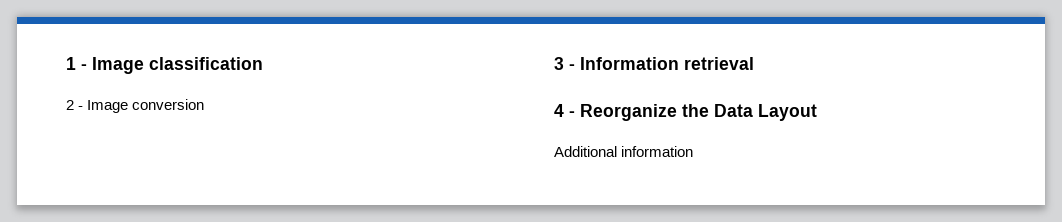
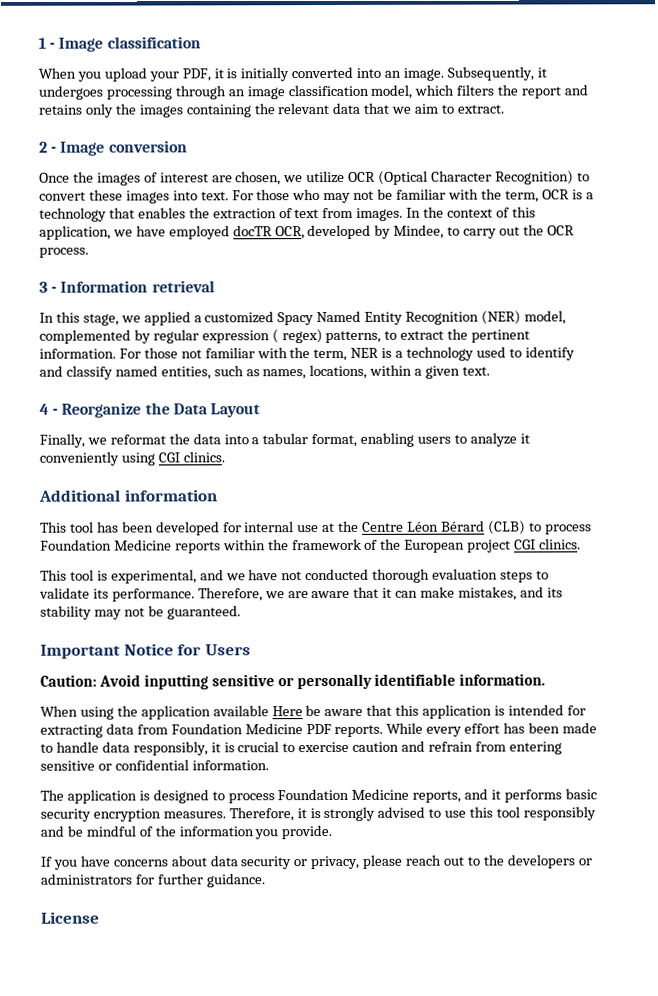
+ When you upload your PDF, it is initially converted into an image. Subsequently, it undergoes processing through an image classification model, which filters the report and retains only the images containing the relevant data that we aim to extract.
  2 - Image conversion
+ Once the images of interest are chosen, we utilize OCR (Optical Character Recognition) to convert these images into text. For those who may not be familiar with the term, OCR is a technology that enables the extraction of text from images. In the context of this application, we have employed docTR OCR, developed by Mindee, to carry out the OCR process.
  3 - Information retrieval
+ In this stage, we applied a customized Spacy Named Entity Recognition (NER) model, complemented by regular expression ( regex) patterns, to extract the pertinent information. For those not familiar with the term, NER is a technology used to identify and classify named entities, such as names, locations, within a given text.
+ Finally, we reformat the data into a tabular format, enabling users to analyze it conveniently using CGI clinics.
  Additional information
+ This tool has been developed for internal use at the Centre Léon Bérard (CLB) to process Foundation Medicine reports within the framework of the European project CGI clinics.
+ This tool is experimental, and we have not conducted thorough evaluation steps to validate its performance. Therefore, we are aware that it can make mistakes, and its stability may not be guaranteed.
+ Important Notice for Users
+ Caution: Avoid inputting sensitive or personally identifiable information.
+ When using the application available Here be aware that this application is intended for extracting data from Foundation Medicine PDF reports. While every effort has been made to handle data responsibly, it is crucial to exercise caution and refrain from entering sensitive or confidential information.
+ The application is designed to process Foundation Medicine reports, and it performs basic security encryption measures. Therefore, it is strongly advised to use this tool responsibly and be mindful of the information you provide.
+ If you have concerns about data security or privacy, please reach out to the developers or administrators for further guidance.
+ License

